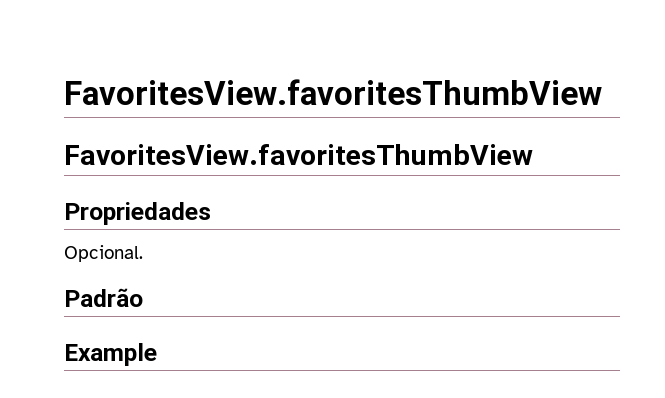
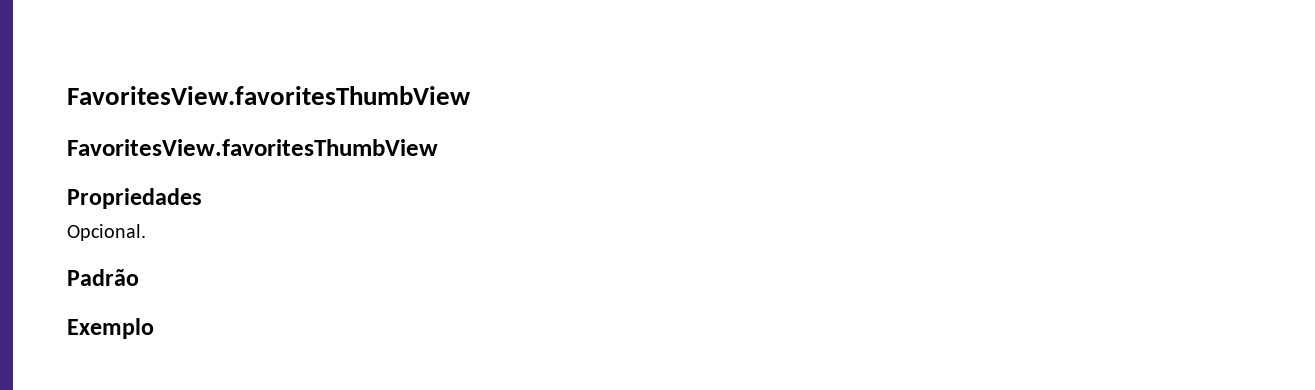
- Example
+ Exemplo

